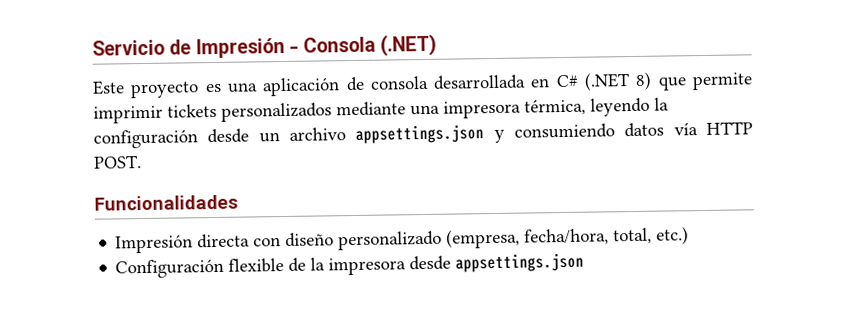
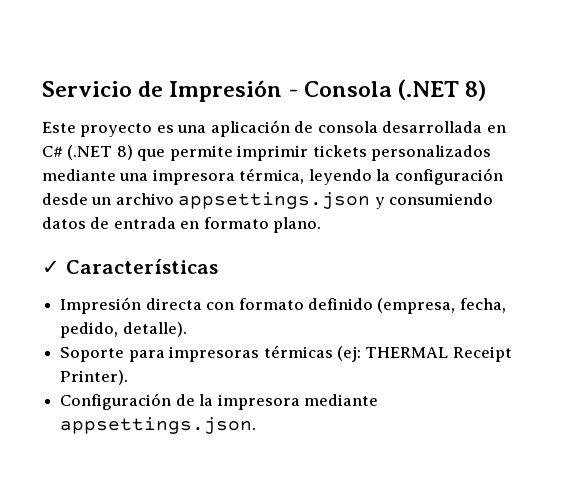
- Servicio de Impresión - Consola (.NET)
+ Servicio de Impresión - Consola (.NET 8)
- Este proyecto es una aplicación de consola desarrollada en C# (.NET 8) que permite imprimir tickets personalizados mediante una impresora térmica, leyendo la configuración desde un archivo appsettings.json y consumiendo datos vía HTTP POST.
- Funcionalidades
- Impresión directa con diseño personalizado (empresa, fecha/hora, total, etc.)
+ Este proyecto es una aplicación de consola desarrollada en C# (.NET 8) que permite imprimir tickets personalizados mediante una impresora térmica, leyendo la configuración desde un archivo appsettings.json y consumiendo datos de entrada en formato plano.
+ ✓ Características
+ Impresión directa con formato definido (empresa, fecha, pedido, detalle).
+ Soporte para impresoras térmicas (ej: THERMAL Receipt Printer).
- Configuración flexible de la impresora desde appsettings.json
+ Configuración de la impresora mediante appsettings.json.

